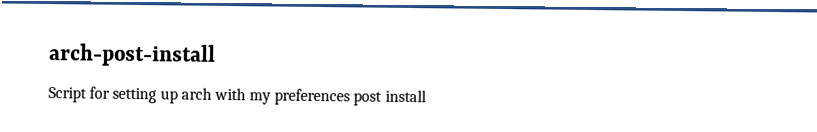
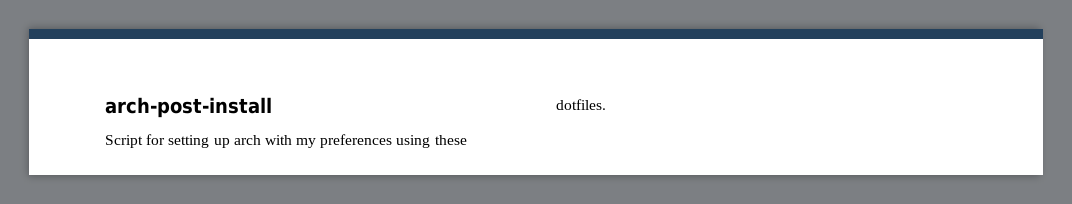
- Script for setting up arch with my preferences post install
+ Script for setting up arch with my preferences using these dotfiles.

